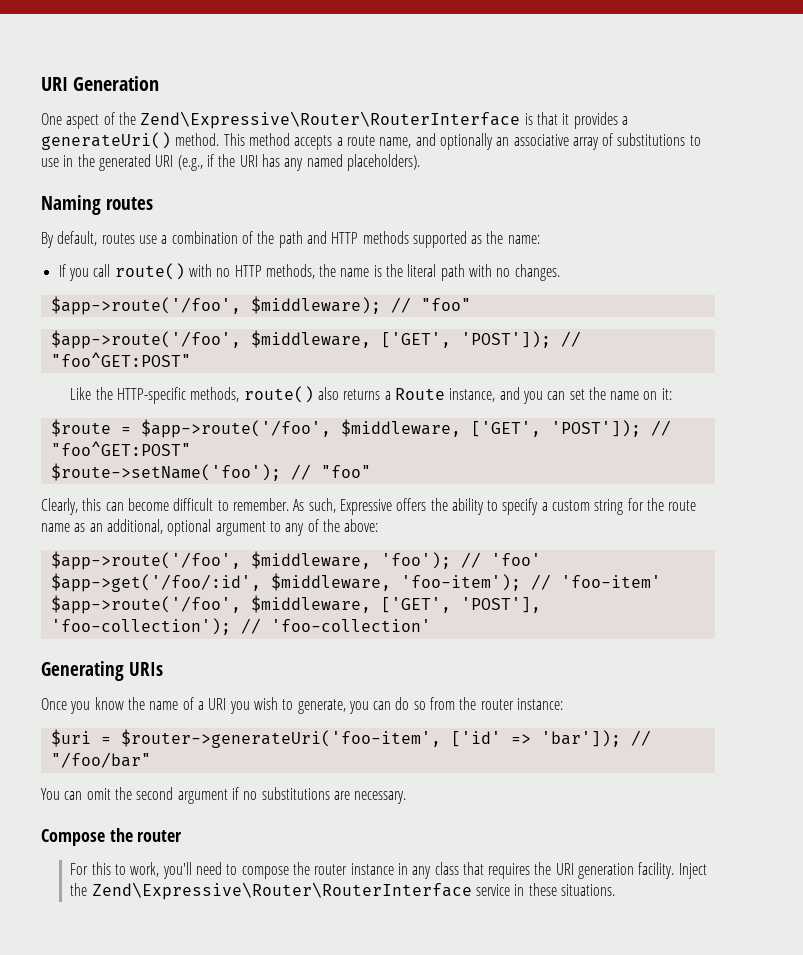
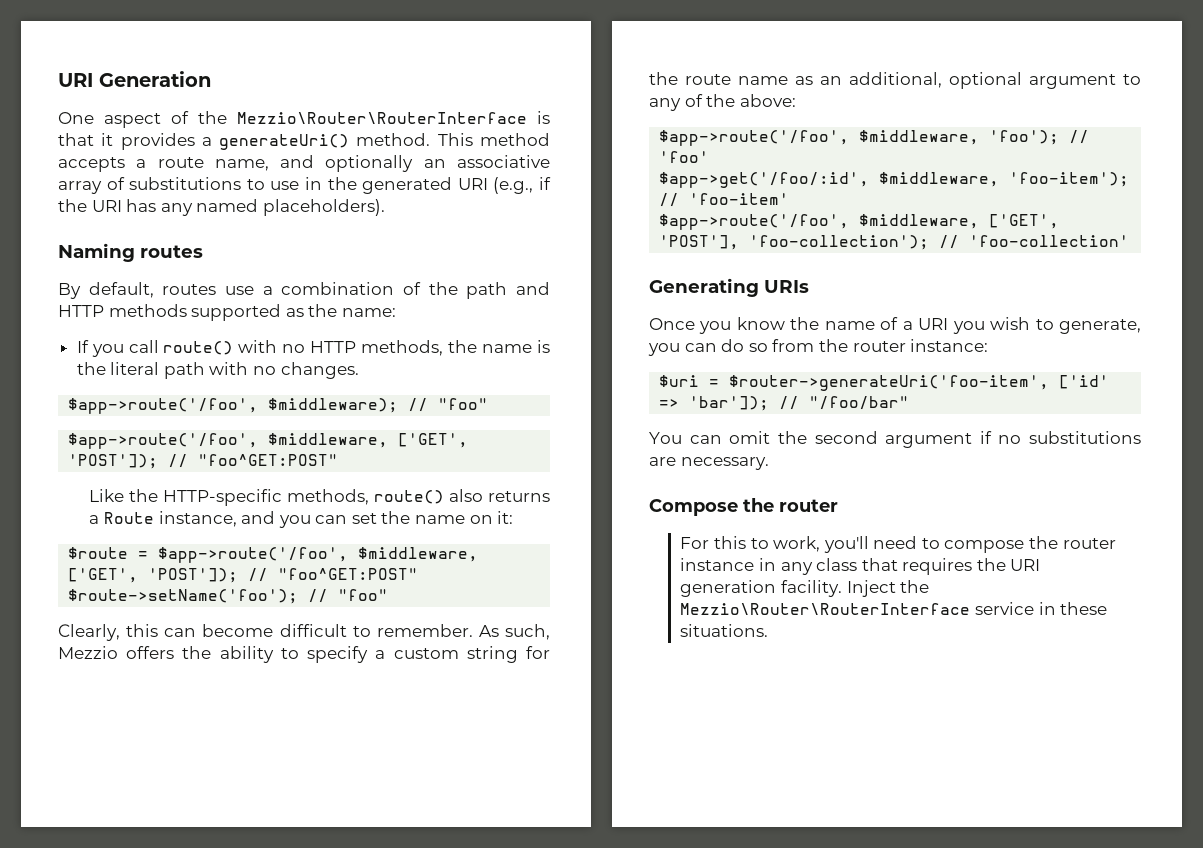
- One aspect of the Zend\Expressive\Router\RouterInterface is that it provides a generateUri() method.
+ One aspect of the Mezzio\Router\RouterInterface is that it provides a generateUri() method.
- As such, Expressive offers the ability to specify a custom string for the route name as an additional, optional argument to any of the above:
+ As such, Mezzio offers the ability to specify a custom string for the route name as an additional, optional argument to any of the above:
- Inject the Zend\Expressive\Router\RouterInterface service in these situations.
+ Inject the Mezzio\Router\RouterInterface service in these situations.

